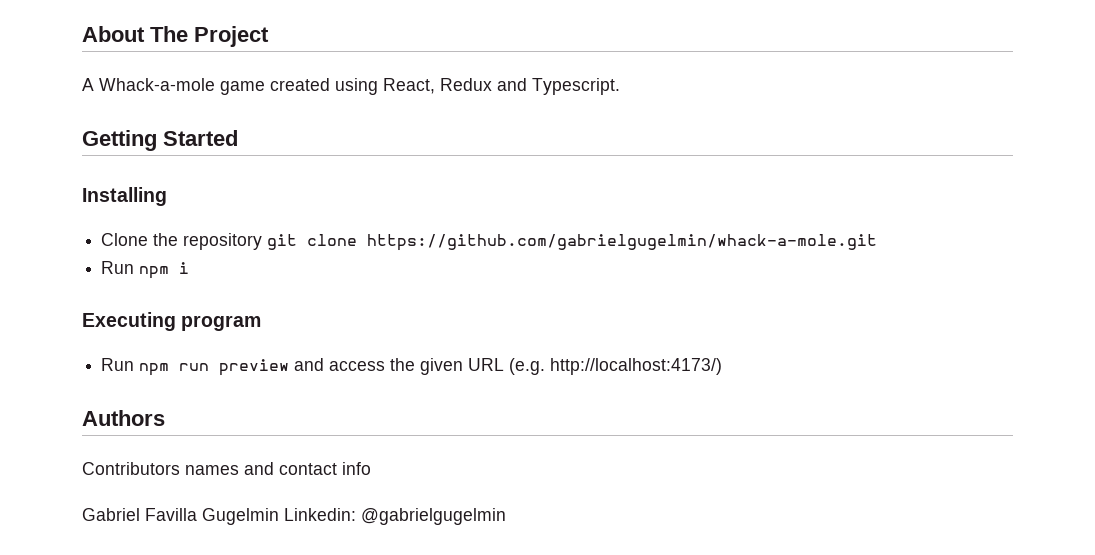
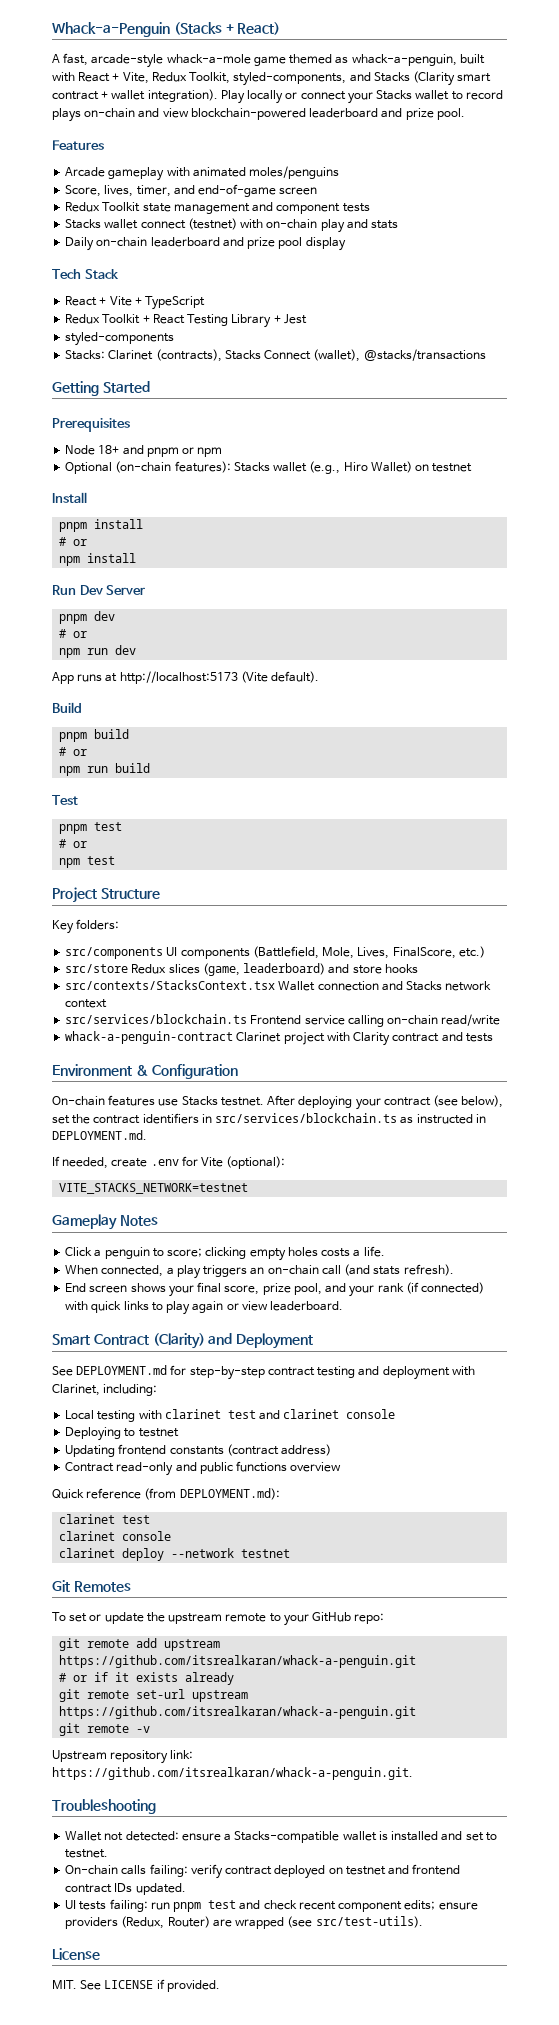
- About The Project
- A Whack-a-mole game created using React, Redux and Typescript.
+ Whack-a-Penguin (Stacks + React)
+ A fast, arcade-style whack-a-mole game themed as whack-a-penguin, built with React + Vite, Redux Toolkit, styled-components, and Stacks (Clarity smart contract + wallet integration). Play locally or connect your Stacks wallet to record plays on-chain and view blockchain-powered leaderboard and prize pool.
+ Features
+ Arcade gameplay with animated moles/penguins
+ Score, lives, timer, and end-of-game screen
+ Redux Toolkit state management and component tests
+ Stacks wallet connect (testnet) with on-chain play and stats
+ Daily on-chain leaderboard and prize pool display
+ Tech Stack
+ React + Vite + TypeScript
+ Redux Toolkit + React Testing Library + Jest
+ styled-components
+ Stacks: Clarinet (contracts), Stacks Connect (wallet), @stacks/transactions
  Getting Started
- Installing
- Clone the repository git clone https://github.com/gabrielgugelmin/whack-a-mole.git
- Run npm i
- Executing program
- Run npm run preview and access the given URL (e.g. http://localhost:4173/)
- Authors
- Contributors names and contact info
- Gabriel Favilla Gugelmin Linkedin: @gabrielgugelmin
+ Prerequisites
+ Node 18+ and pnpm or npm
+ Optional (on-chain features): Stacks wallet (e.g., Hiro Wallet) on testnet
+ Install
+ pnpm install
+ # or
+ npm install
+ Run Dev Server
+ pnpm dev
+ # or
+ npm run dev
+ App runs at http://localhost:5173 (Vite default).
+ Build
+ pnpm build
+ # or
+ npm run build
+ Test
+ pnpm test
+ # or
+ npm test
+ Project Structure
+ Key folders:
+ src/components UI components (Battlefield, Mole, Lives, FinalScore, etc.)
+ src/store Redux slices (game, leaderboard) and store hooks
+ src/contexts/StacksContext.tsx Wallet connection and Stacks network context
+ src/services/blockchain.ts Frontend service calling on-chain read/write
+ whack-a-penguin-contract Clarinet project with Clarity contract and tests
+ Environment & Configuration
+ On-chain features use Stacks testnet. After deploying your contract (see below), set the contract identifiers in src/services/blockchain.ts as instructed in DEPLOYMENT.md.
+ If needed, create .env for Vite (optional):
+ VITE_STACKS_NETWORK=testnet
+ Gameplay Notes
+ Click a penguin to score; clicking empty holes costs a life.
+ When connected, a play triggers an on-chain call (and stats refresh).
+ End screen shows your final score, prize pool, and your rank (if connected) with quick links to play again or view leaderboard.
+ Smart Contract (Clarity) and Deployment
+ See DEPLOYMENT.md for step-by-step contract testing and deployment with Clarinet, including:
+ Local testing with clarinet test and clarinet console
+ Deploying to testnet
+ Updating frontend constants (contract address)
+ Contract read-only and public functions overview
+ Quick reference (from DEPLOYMENT.md):
+ clarinet test
+ clarinet console
+ clarinet deploy --network testnet
+ Git Remotes
+ To set or update the upstream remote to your GitHub repo:
+ git remote add upstream https://github.com/itsrealkaran/whack-a-penguin.git
+ # or if it exists already
+ git remote set-url upstream https://github.com/itsrealkaran/whack-a-penguin.git
+ git remote -v
+ Upstream repository link: https://github.com/itsrealkaran/whack-a-penguin.git.
+ Troubleshooting
+ Wallet not detected: ensure a Stacks-compatible wallet is installed and set to testnet.
+ On-chain calls failing: verify contract deployed on testnet and frontend contract IDs updated.
+ UI tests failing: run pnpm test and check recent component edits; ensure providers (Redux, Router) are wrapped (see src/test-utils).
+ License
+ MIT. See LICENSE if provided.

